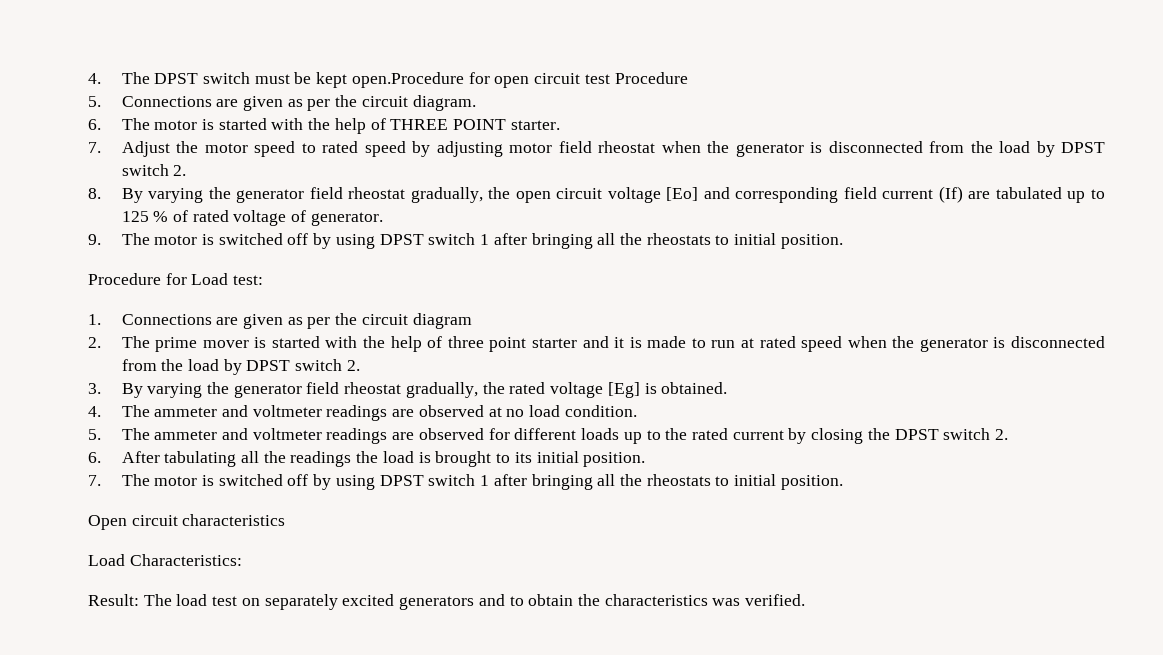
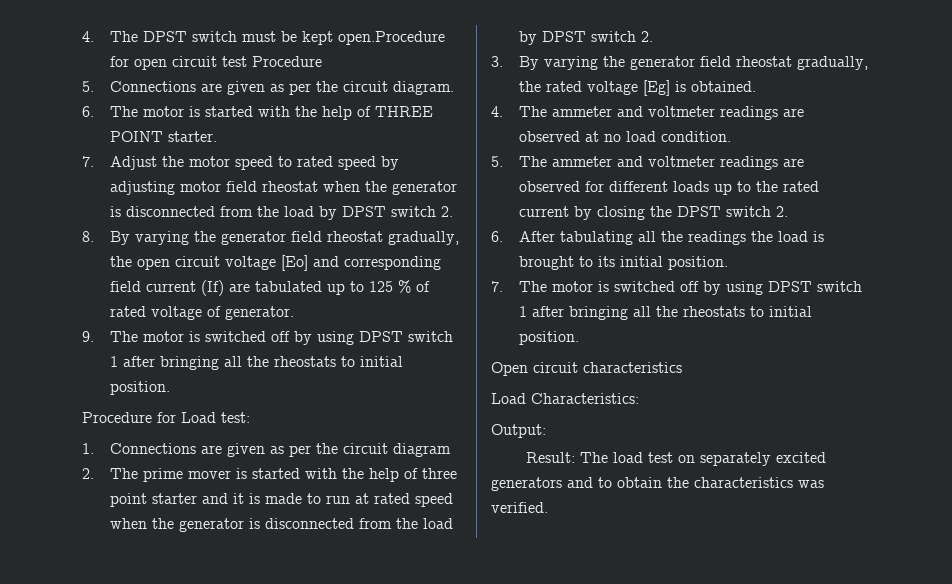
+ Output:

